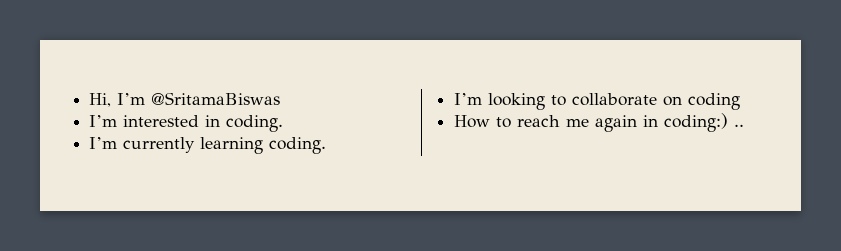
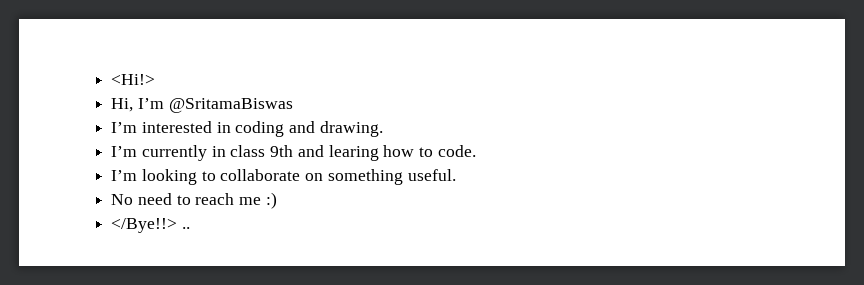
+ <Hi!>
- I’m interested in coding.
+ I’m interested in coding and drawing.
- I’m currently learning coding.
+ I’m currently in class 9th and learing how to code.
- I’m looking to collaborate on coding
- How to reach me again in coding:) ..
+ I’m looking to collaborate on something useful.
+ No need to reach me :)
+ </Bye!!> ..

